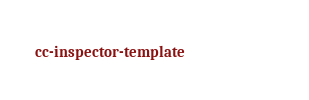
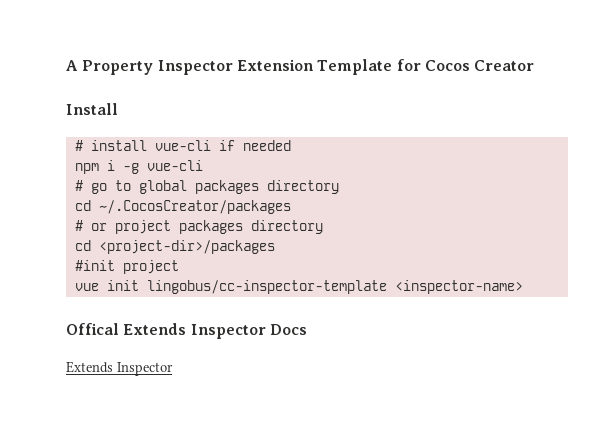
- cc-inspector-template
+ A Property Inspector Extension Template for Cocos Creator
+ Install
+ # install vue-cli if needed
+ npm i -g vue-cli
+ # go to global packages directory
+ cd ~/.CocosCreator/packages
+ # or project packages directory
+ cd <project-dir>/packages
+ #init project
+ vue init lingobus/cc-inspector-template <inspector-name>
+ Offical Extends Inspector Docs
+ Extends Inspector

